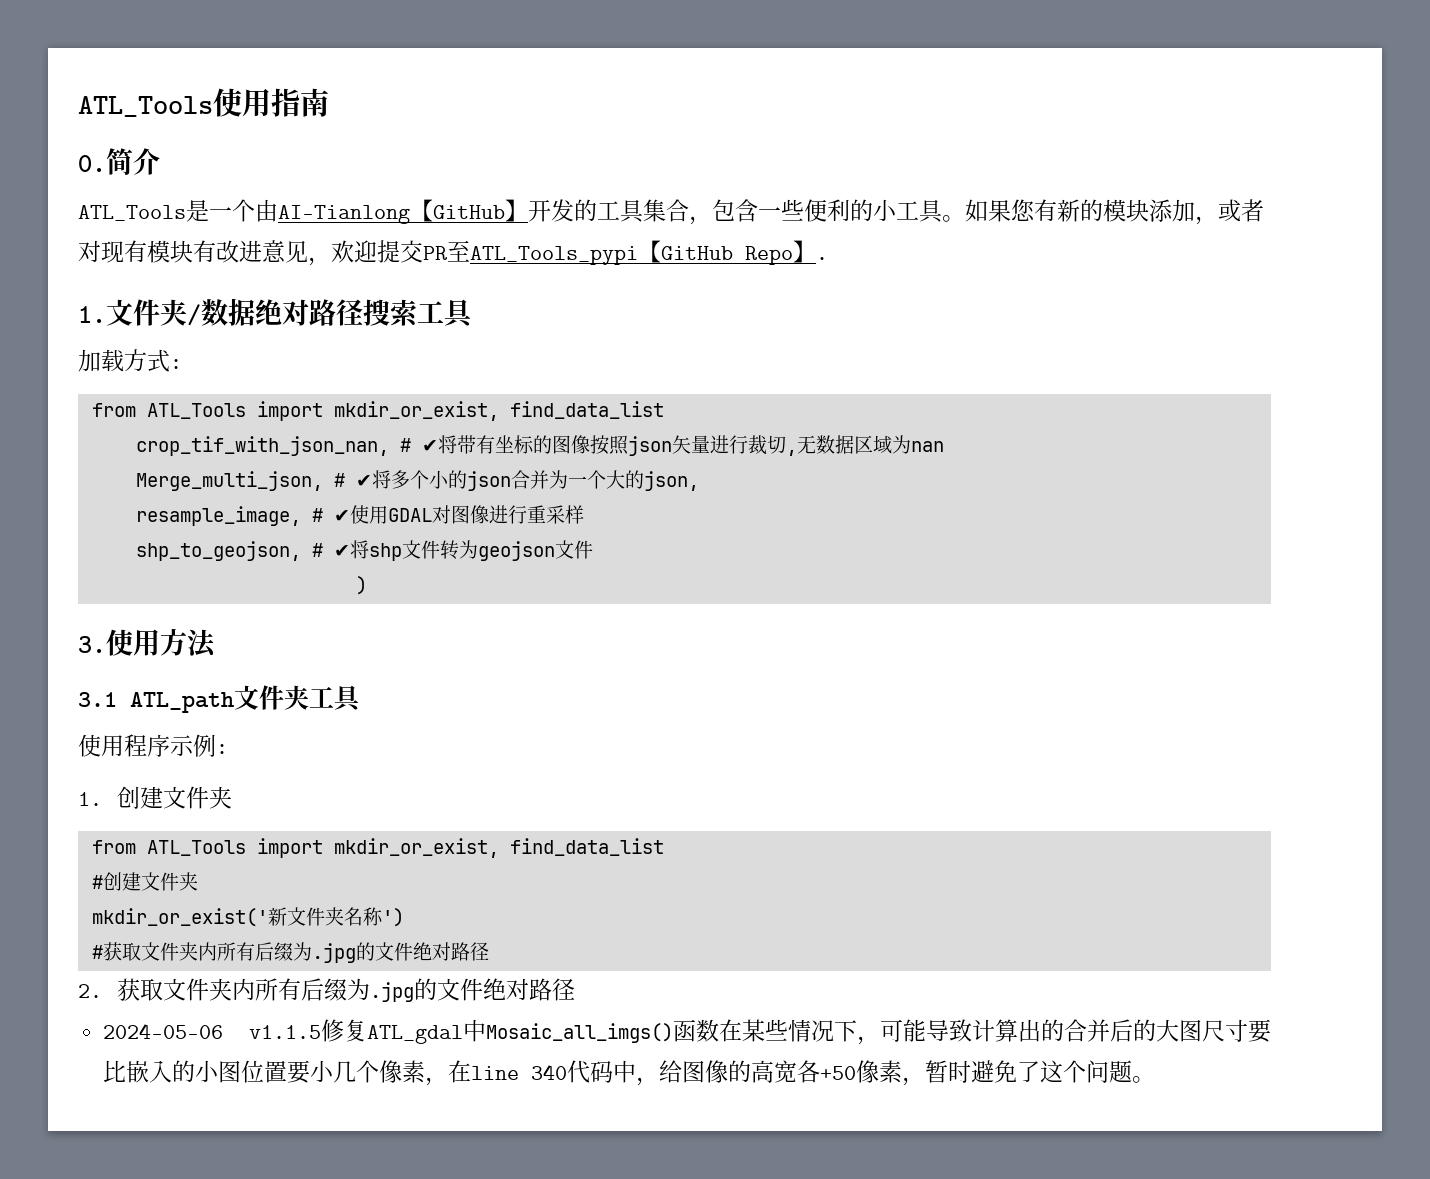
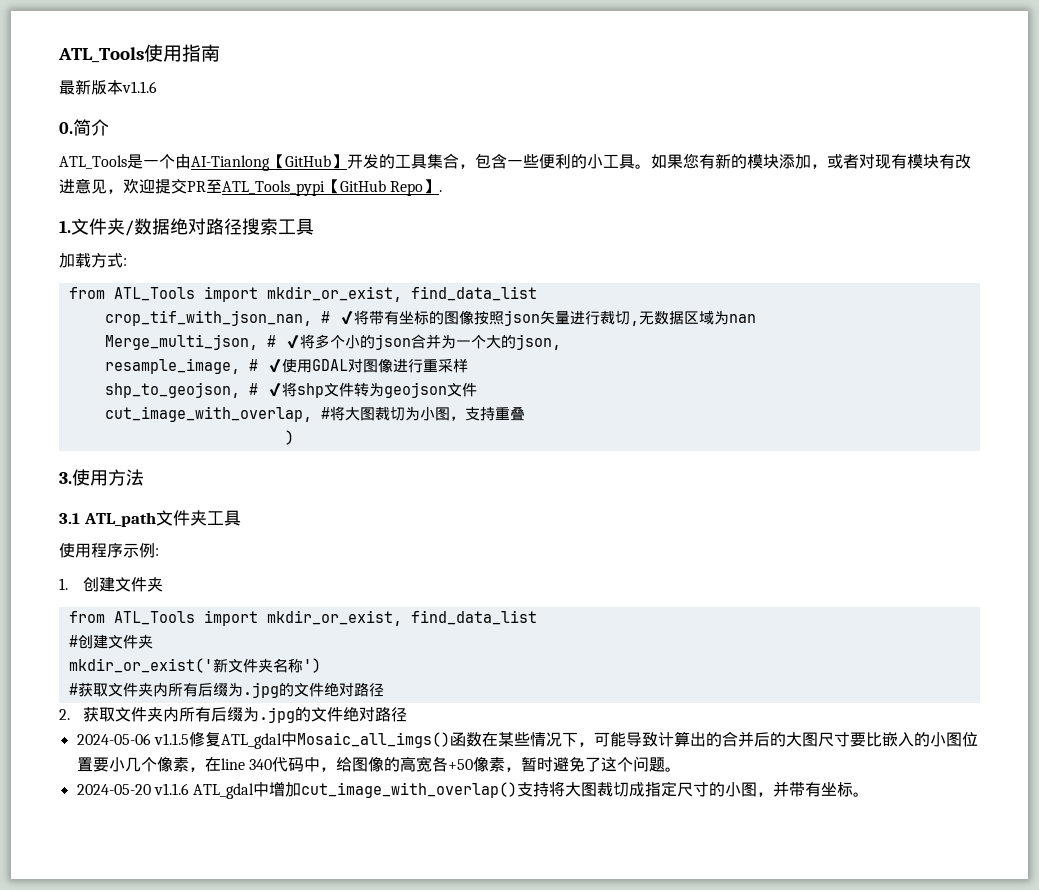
+ 最新版本v1.1.6
+ cut_image_with_overlap, #将大图裁切为小图，支持重叠
+ 2024-05-20 v1.1.6 ATL_gdal中增加cut_image_with_overlap()支持将大图裁切成指定尺寸的小图，并带有坐标。

